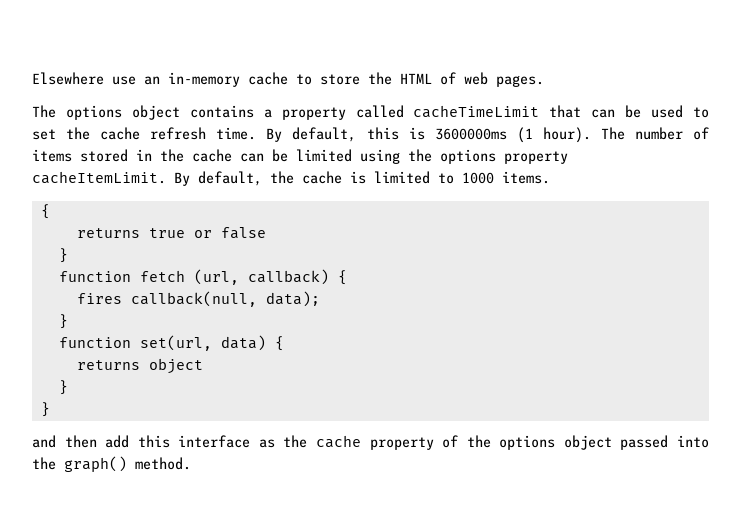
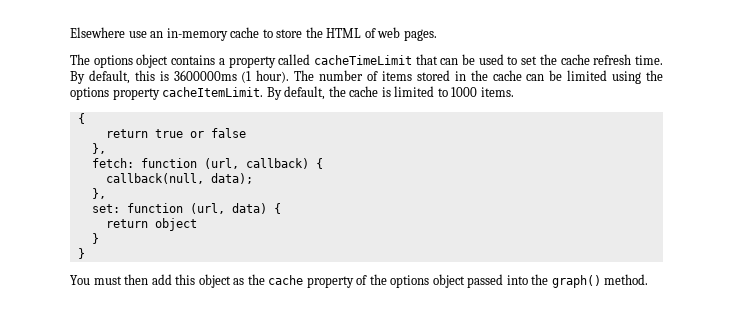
- returns true or false
- }
- function fetch (url, callback) {
+ return true or false
+ },
+ fetch: function (url, callback) {
- fires callback(null, data);
- }
- function set(url, data) {
+ callback(null, data);
+ },
+ set: function (url, data) {
- returns object
+ return object
- and then add this interface as the cache property of the options object passed into the graph() method.
+ You must then add this object as the cache property of the options object passed into the graph() method.

